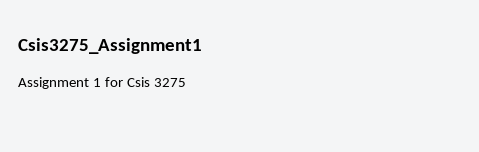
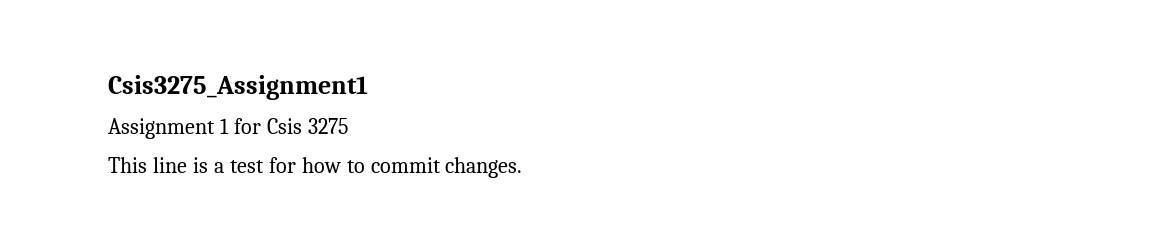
+ This line is a test for how to commit changes.

